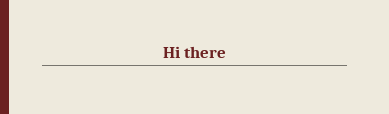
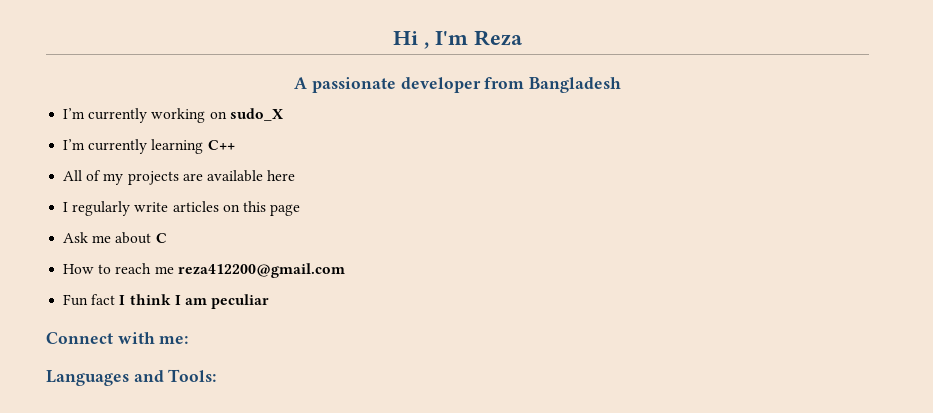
- Hi there
+ Hi , I'm Reza
+ A passionate developer from Bangladesh
+ I’m currently working on sudo_X
+ I’m currently learning C++
+ All of my projects are available here
+ I regularly write articles on this page
+ Ask me about C
+ How to reach me reza412200@gmail.com
+ Fun fact I think I am peculiar
+ Connect with me:
+ Languages and Tools:

